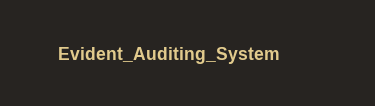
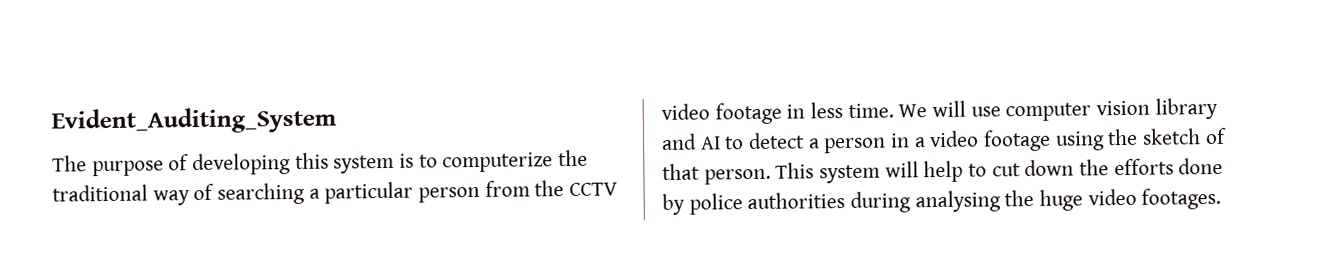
+ The purpose of developing this system is to computerize the traditional way of searching a particular person from the CCTV video footage in less time. We will use computer vision library and AI to detect a person in a video footage using the sketch of that person. This system will help to cut down the efforts done by police authorities during analysing the huge video footages.

